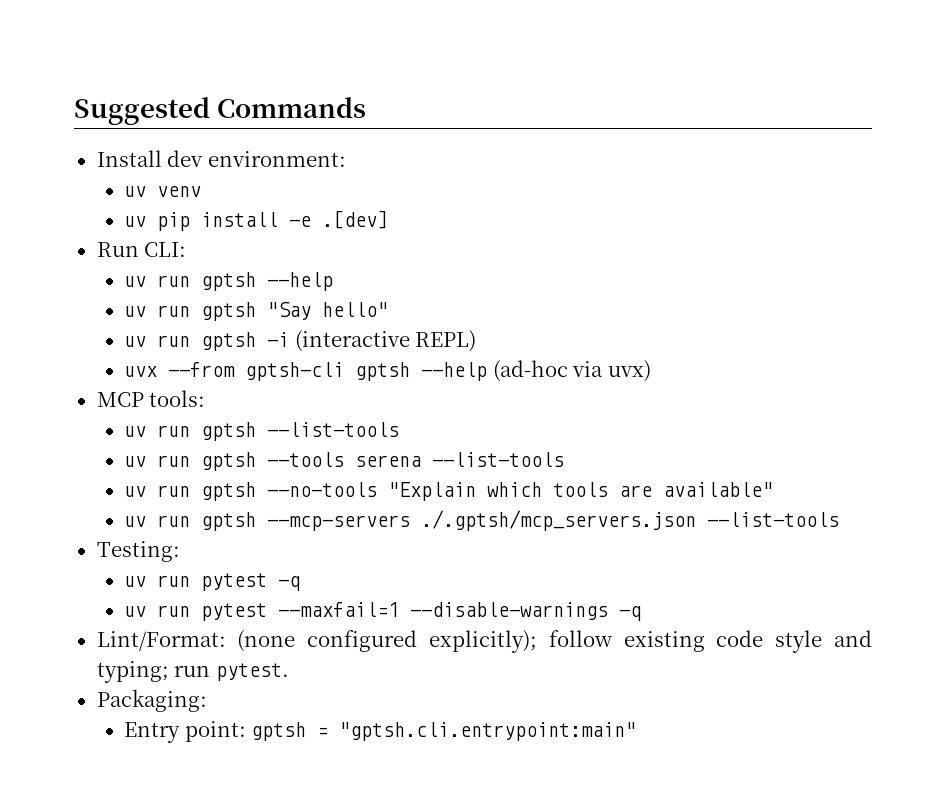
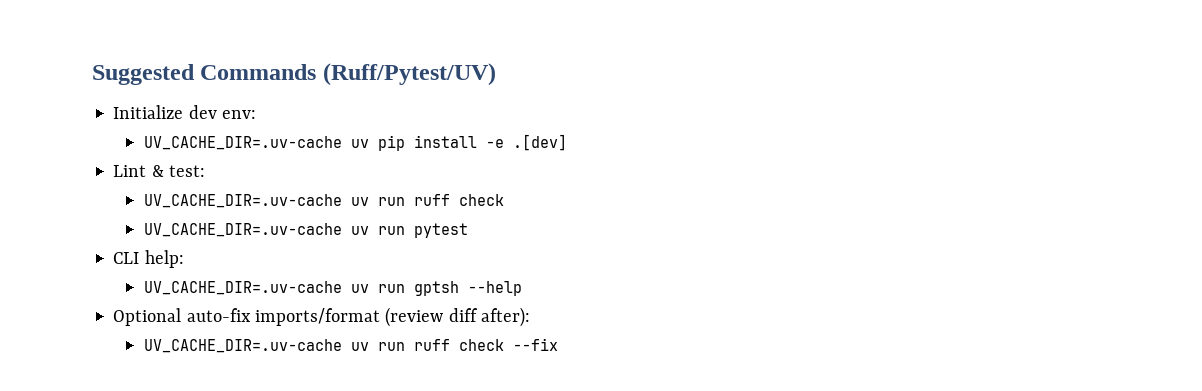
- Suggested Commands
- Install dev environment:
- uv venv
- uv pip install -e .[dev]
+ Suggested Commands (Ruff/Pytest/UV)
+ Initialize dev env:
+ UV_CACHE_DIR=.uv-cache uv pip install -e .[dev]
- Run CLI:
- uv run gptsh --help
- uv run gptsh "Say hello"
- uv run gptsh -i (interactive REPL)
- uvx --from gptsh-cli gptsh --help (ad-hoc via uvx)
- MCP tools:
- uv run gptsh --list-tools
- uv run gptsh --tools serena --list-tools
- uv run gptsh --no-tools "Explain which tools are available"
- uv run gptsh --mcp-servers ./.gptsh/mcp_servers.json --list-tools
- Testing:
- uv run pytest -q
- uv run pytest --maxfail=1 --disable-warnings -q
- Lint/Format: (none configured explicitly); follow existing code style and typing; run pytest.
- Packaging:
- Entry point: gptsh = "gptsh.cli.entrypoint:main"
+ Lint & test:
+ UV_CACHE_DIR=.uv-cache uv run ruff check
+ UV_CACHE_DIR=.uv-cache uv run pytest
+ CLI help:
+ UV_CACHE_DIR=.uv-cache uv run gptsh --help
+ Optional auto-fix imports/format (review diff after):
+ UV_CACHE_DIR=.uv-cache uv run ruff check --fix

